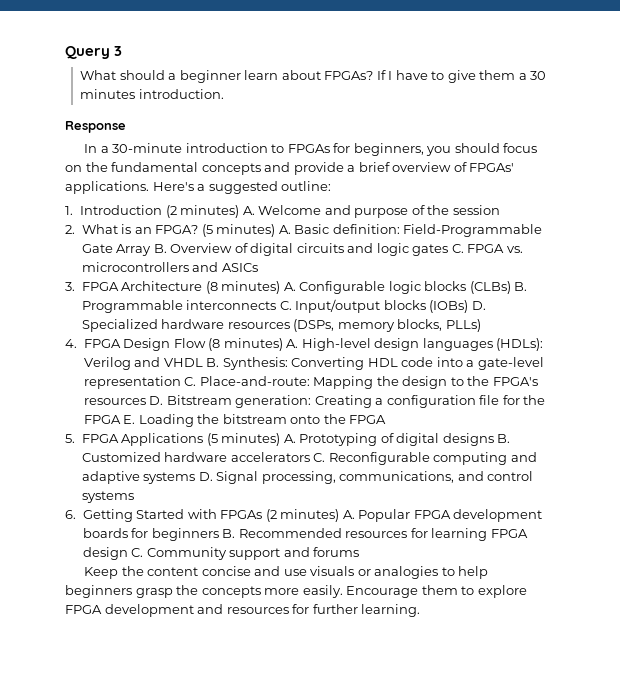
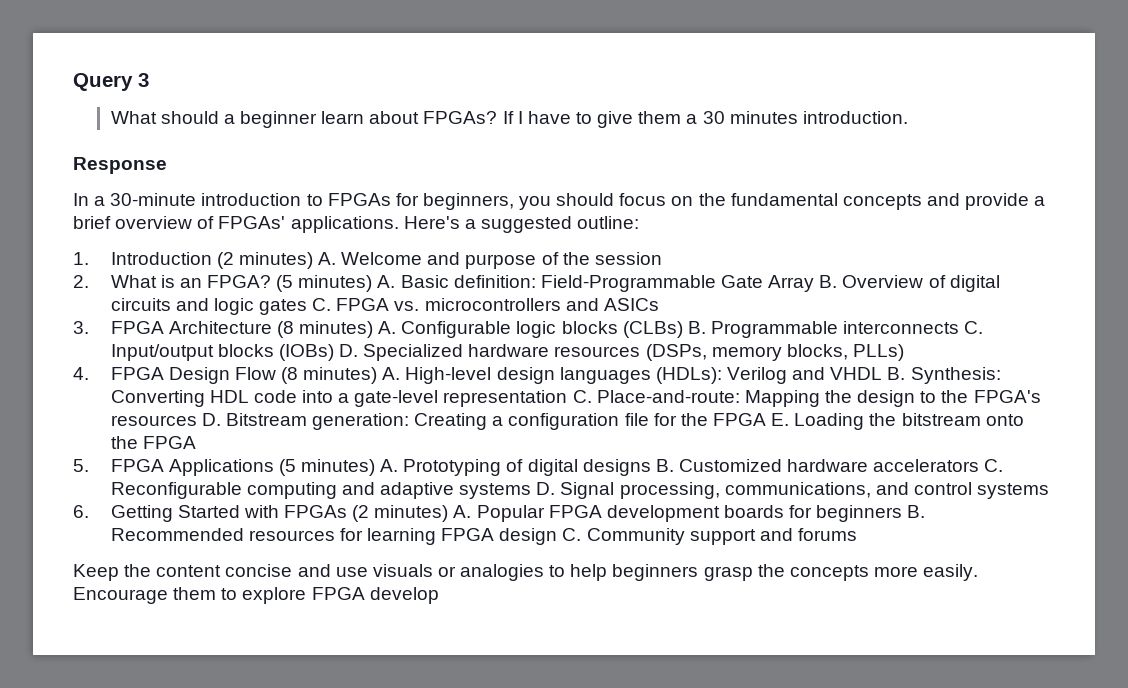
- Encourage them to explore FPGA development and resources for further learning.
+ Encourage them to explore FPGA develop

